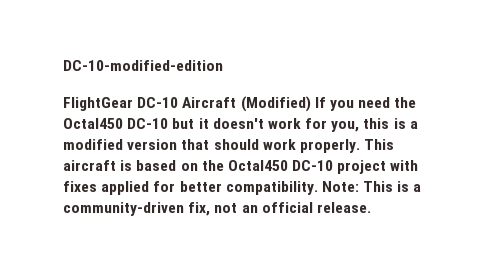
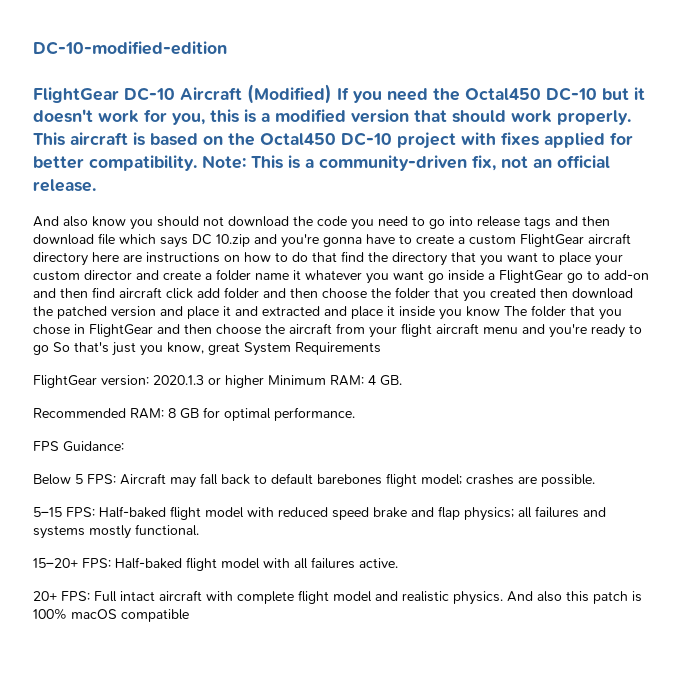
+ And also know you should not download the code you need to go into release tags and then download file which says DC 10.zip and you're gonna have to create a custom FlightGear aircraft directory here are instructions on how to do that find the directory that you want to place your custom director and create a folder name it whatever you want go inside a FlightGear go to add-on and then find aircraft click add folder and then choose the folder that you created then download the patched version and place it and extracted and place it inside you know The folder that you chose in FlightGear and then choose the aircraft from your flight aircraft menu and you're ready to go So that's just you know, great System Requirements
+ FlightGear version: 2020.1.3 or higher Minimum RAM: 4 GB.
+ Recommended RAM: 8 GB for optimal performance.
+ FPS Guidance:
+ Below 5 FPS: Aircraft may fall back to default barebones flight model; crashes are possible.
+ 5–15 FPS: Half-baked flight model with reduced speed brake and flap physics; all failures and systems mostly functional.
+ 15–20+ FPS: Half-baked flight model with all failures active.
+ 20+ FPS: Full intact aircraft with complete flight model and realistic physics. And also this patch is 100% macOS compatible

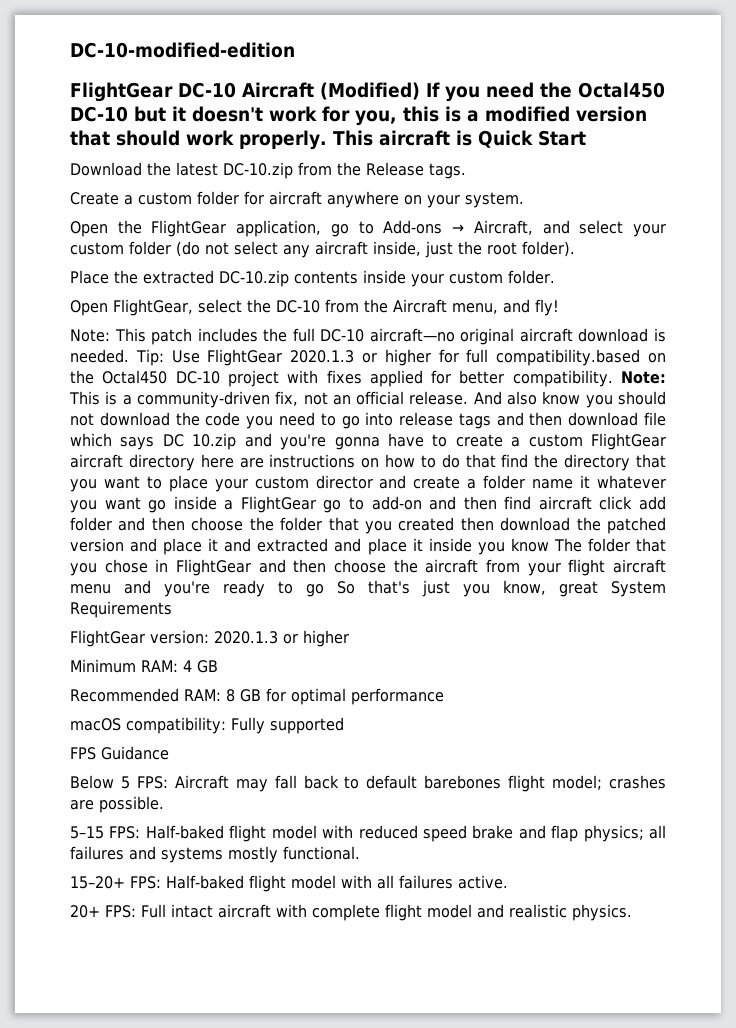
- This aircraft is based on the Octal450 DC-10 project with fixes applied for better compatibility.
+ This aircraft is Quick Start
+ Download the latest DC-10.zip from the Release tags.
+ Create a custom folder for aircraft anywhere on your system.
+ Open the FlightGear application, go to Add-ons → Aircraft, and select your custom folder (do not select any aircraft inside, just the root folder).
+ Place the extracted DC-10.zip contents inside your custom folder.
+ Open FlightGear, select the DC-10 from the Aircraft menu, and fly!
+ Note: This patch includes the full DC-10 aircraft—no original aircraft download is needed. Tip: Use FlightGear 2020.1.3 or higher for full compatibility.based on the Octal450 DC-10 project with fixes applied for better compatibility.
- This is a community-driven fix, not an official release.
- And also know you should not download the code you need to go into release tags and then download file which says DC 10.zip and you're gonna have to create a custom FlightGear aircraft directory here are instructions on how to do that find the directory that you want to place your custom director and create a folder name it whatever you want go inside a FlightGear go to add-on and then find aircraft click add folder and then choose the folder that you created then download the patched version and place it and extracted and place it inside you know The folder that you chose in FlightGear and then choose the aircraft from your flight aircraft menu and you're ready to go So that's just you know, great System Requirements
+ This is a community-driven fix, not an official release. And also know you should not download the code you need to go into release tags and then download file which says DC 10.zip and you're gonna have to create a custom FlightGear aircraft directory here are instructions on how to do that find the directory that you want to place your custom director and create a folder name it whatever you want go inside a FlightGear go to add-on and then find aircraft click add folder and then choose the folder that you created then download the patched version and place it and extracted and place it inside you know The folder that you chose in FlightGear and then choose the aircraft from your flight aircraft menu and you're ready to go So that's just you know, great System Requirements
- FlightGear version: 2020.1.3 or higher Minimum RAM: 4 GB.
+ FlightGear version: 2020.1.3 or higher
+ Minimum RAM: 4 GB
- Recommended RAM: 8 GB for optimal performance.
+ Recommended RAM: 8 GB for optimal performance
+ macOS compatibility: Fully supported
- FPS Guidance:
+ FPS Guidance
- And also this patch is 100% macOS compatible

